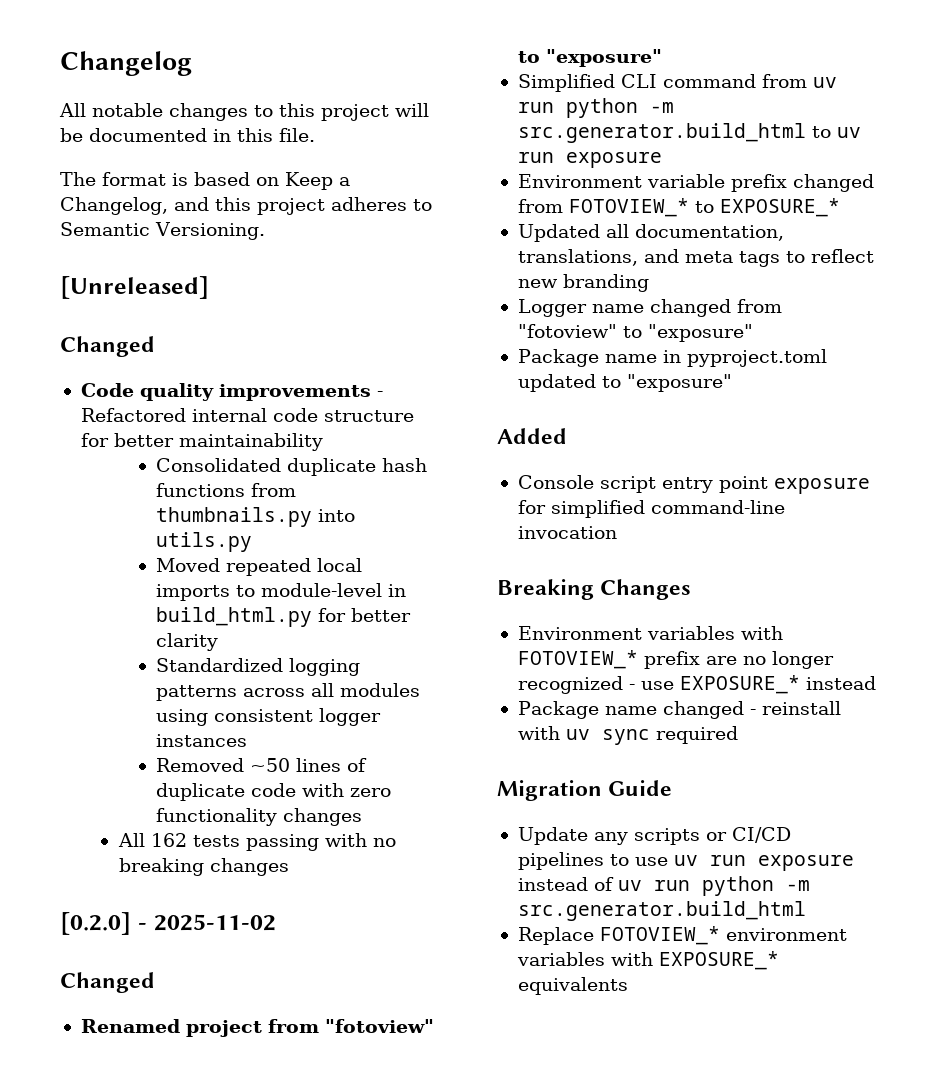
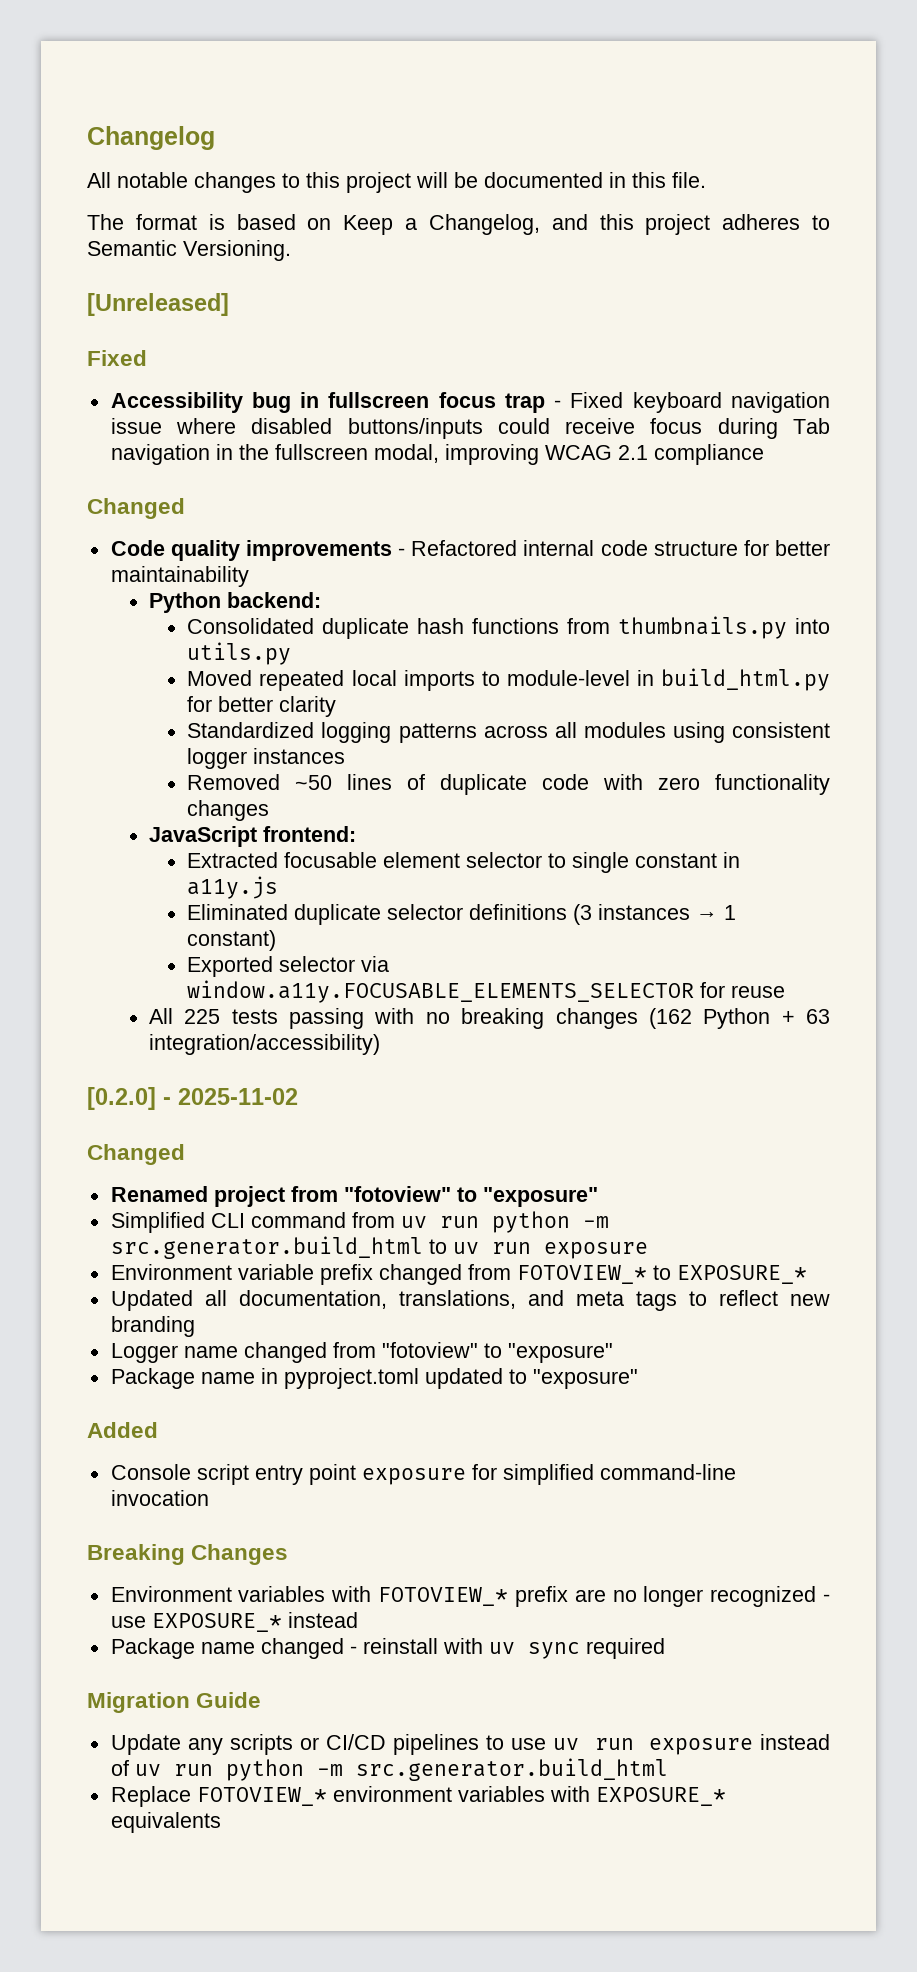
  [Unreleased]
+ Fixed
+ Accessibility bug in fullscreen focus trap - Fixed keyboard navigation issue where disabled buttons/inputs could receive focus during Tab navigation in the fullscreen modal, improving WCAG 2.1 compliance
+ Python backend:
- All 162 tests passing with no breaking changes
+ JavaScript frontend:
+ Extracted focusable element selector to single constant in a11y.js
+ Eliminated duplicate selector definitions (3 instances → 1 constant)
+ Exported selector via window.a11y.FOCUSABLE_ELEMENTS_SELECTOR for reuse
+ All 225 tests passing with no breaking changes (162 Python + 63 integration/accessibility)

